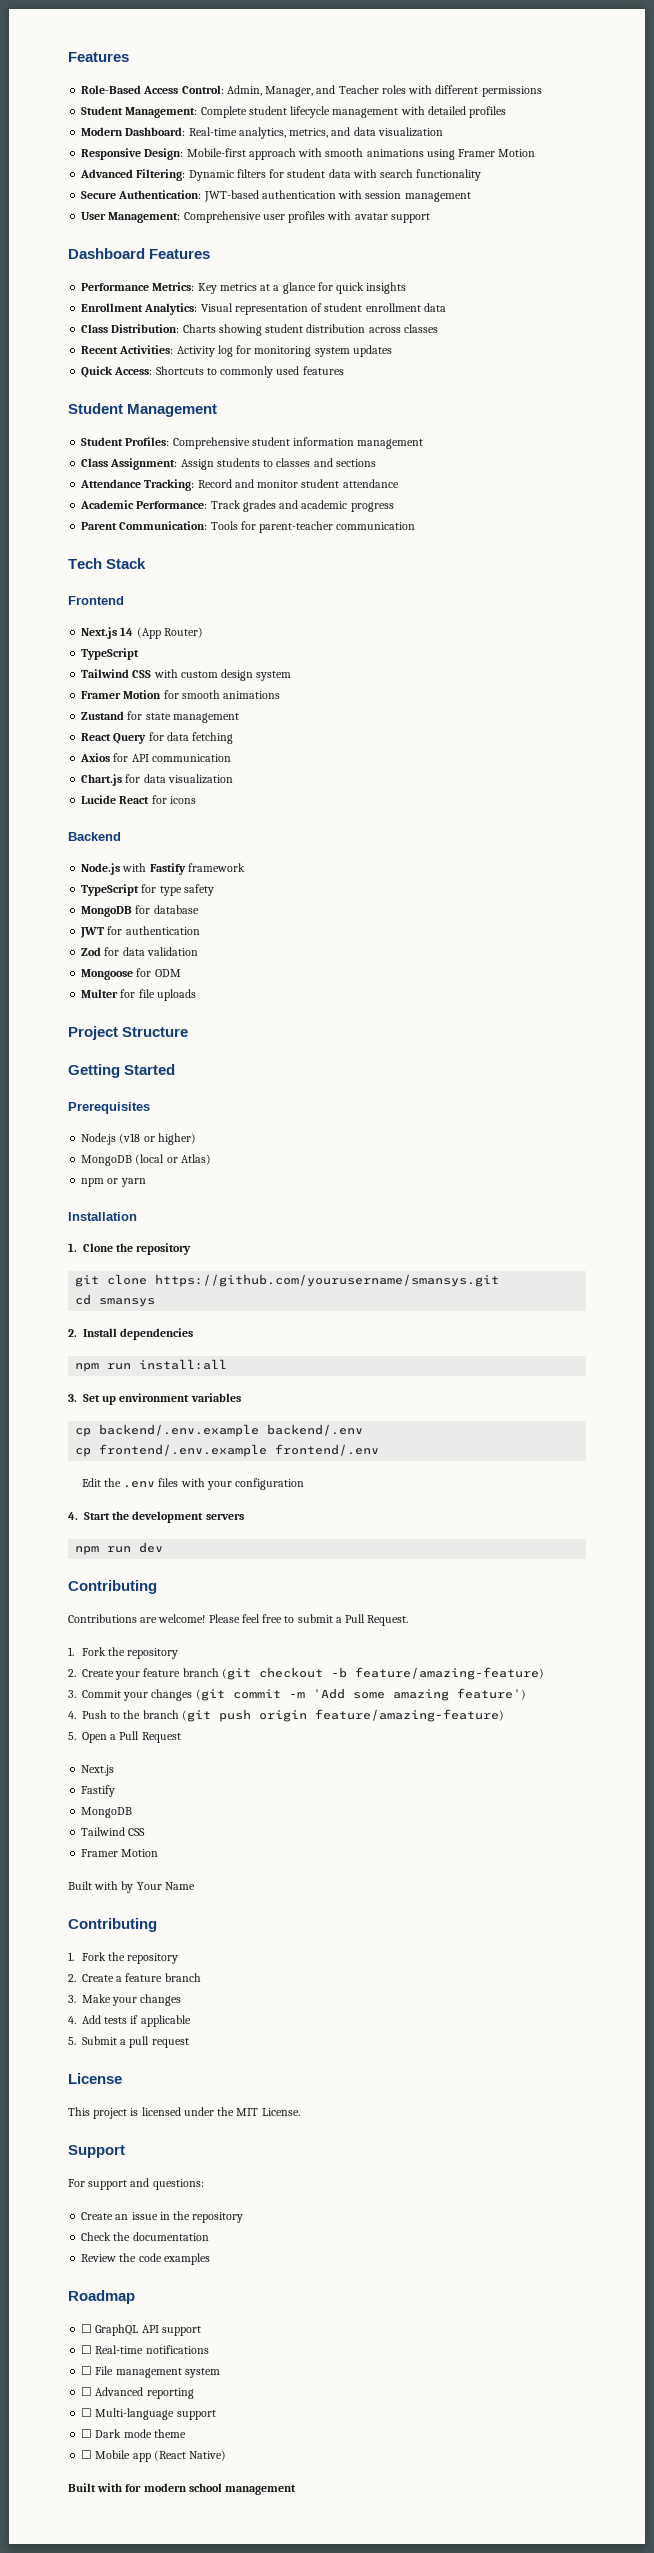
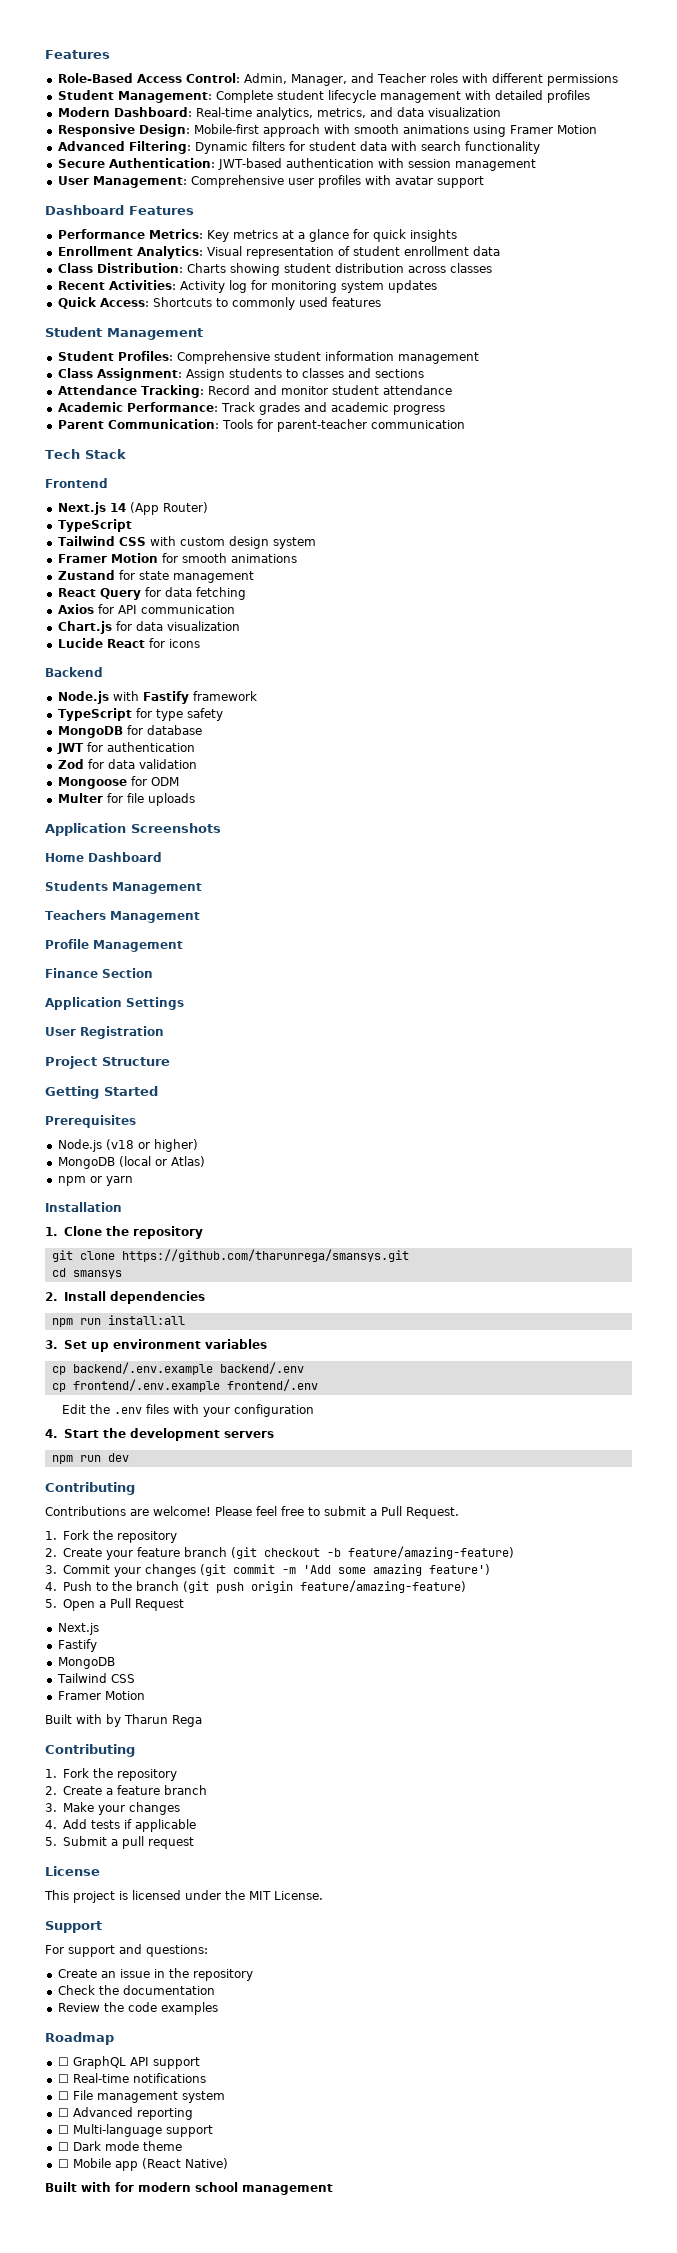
+ Application Screenshots
+ Home Dashboard
+ Students Management
+ Teachers Management
+ Profile Management
+ Finance Section
+ Application Settings
+ User Registration
- git clone https://github.com/yourusername/smansys.git
+ git clone https://github.com/tharunrega/smansys.git
- Built with by Your Name
+ Built with by Tharun Rega

